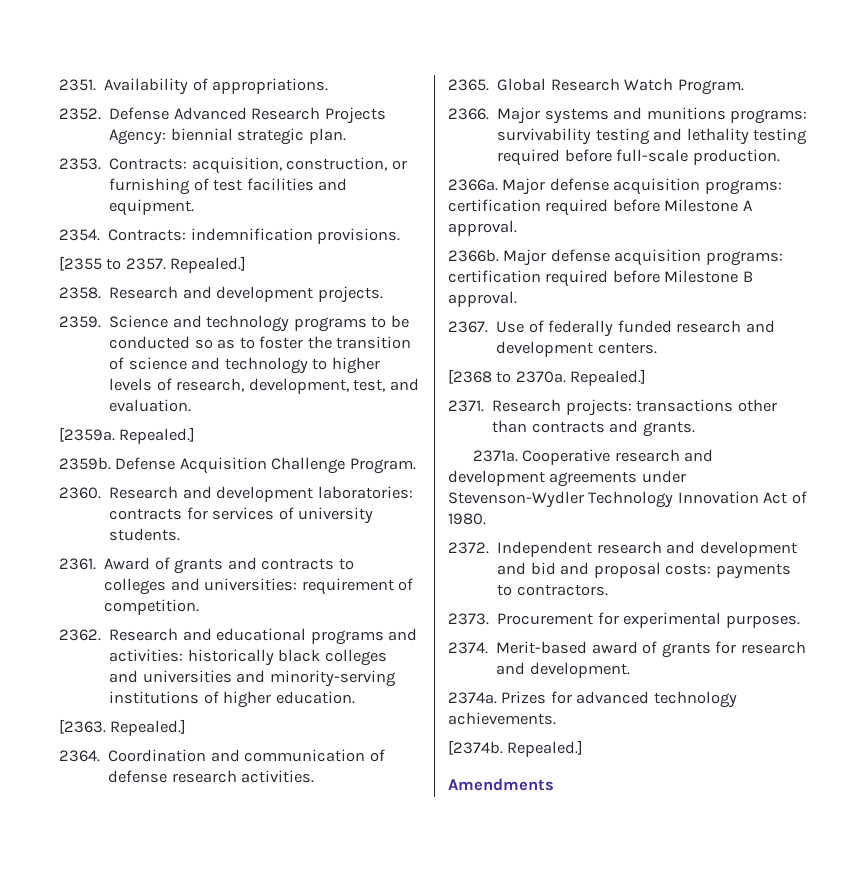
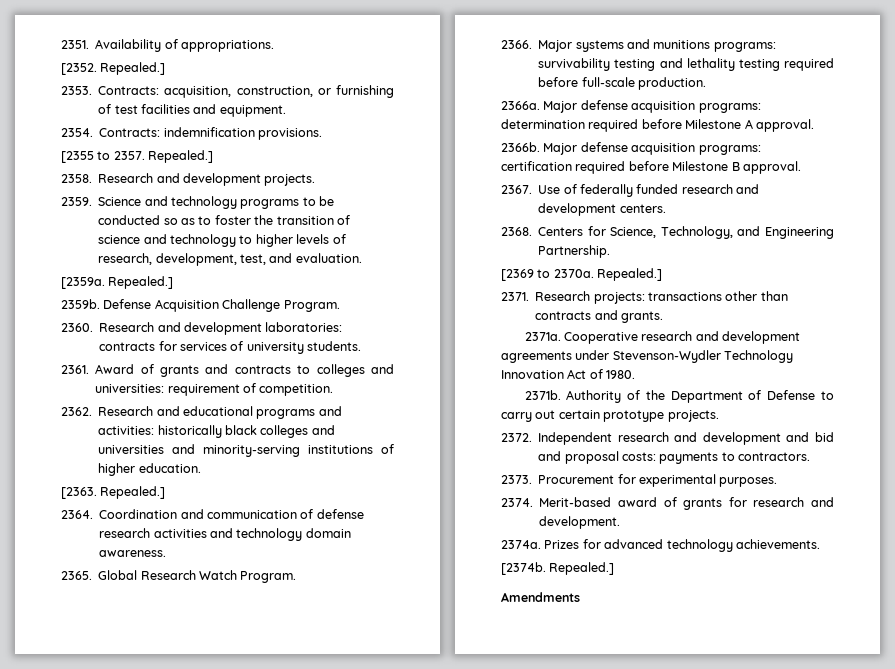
- 2352. Defense Advanced Research Projects Agency: biennial strategic plan.
+ [2352. Repealed.]
- Coordination and communication of defense research activities.
+ Coordination and communication of defense research activities and technology domain awareness.
- Major defense acquisition programs: certification required before Milestone A approval.
+ Major defense acquisition programs: determination required before Milestone A approval.
- [2368 to 2370a.
+ 2368. Centers for Science, Technology, and Engineering Partnership.
+ [2369 to 2370a.
+ 2371b. Authority of the Department of Defense to carry out certain prototype projects.

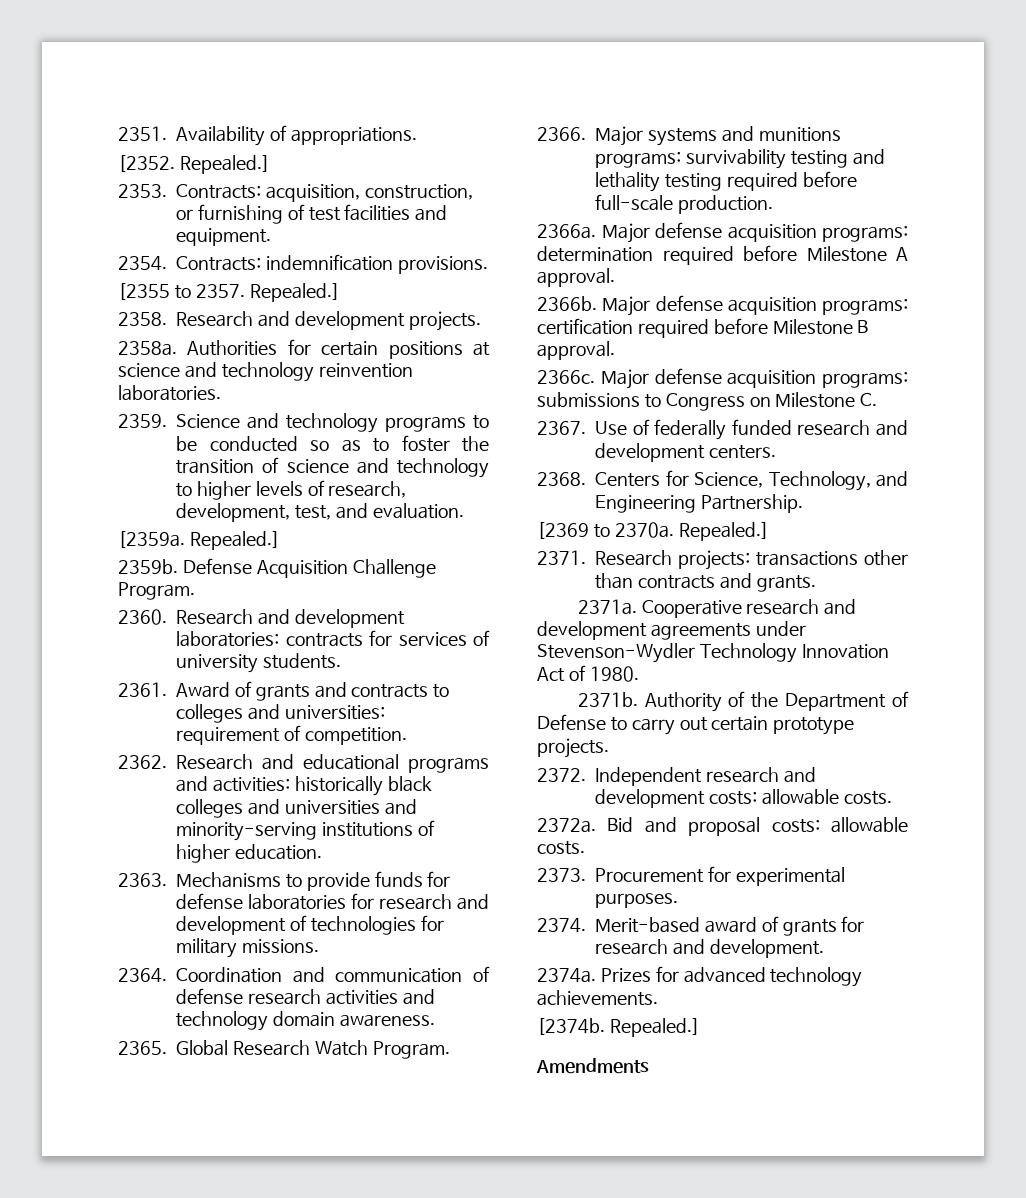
+ 2358a. Authorities for certain positions at science and technology reinvention laboratories.
- [2363. Repealed.]
+ 2363. Mechanisms to provide funds for defense laboratories for research and development of technologies for military missions.
+ 2366c. Major defense acquisition programs: submissions to Congress on Milestone C.
- Independent research and development and bid and proposal costs: payments to contractors.
+ Independent research and development costs: allowable costs.
+ 2372a. Bid and proposal costs: allowable costs.

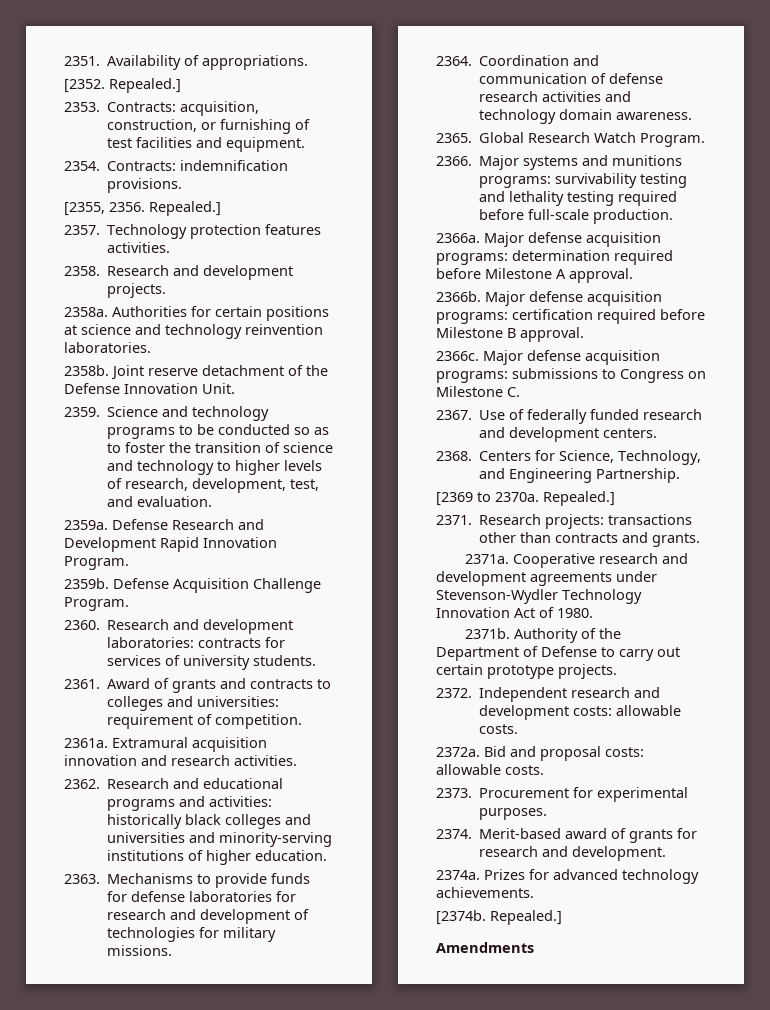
- [2355 to 2357. Repealed.]
+ [2355, 2356. Repealed.]
+ 2357. Technology protection features activities.
+ 2358b. Joint reserve detachment of the Defense Innovation Unit.
- [2359a. Repealed.]
+ 2359a. Defense Research and Development Rapid Innovation Program.
+ 2361a. Extramural acquisition innovation and research activities.

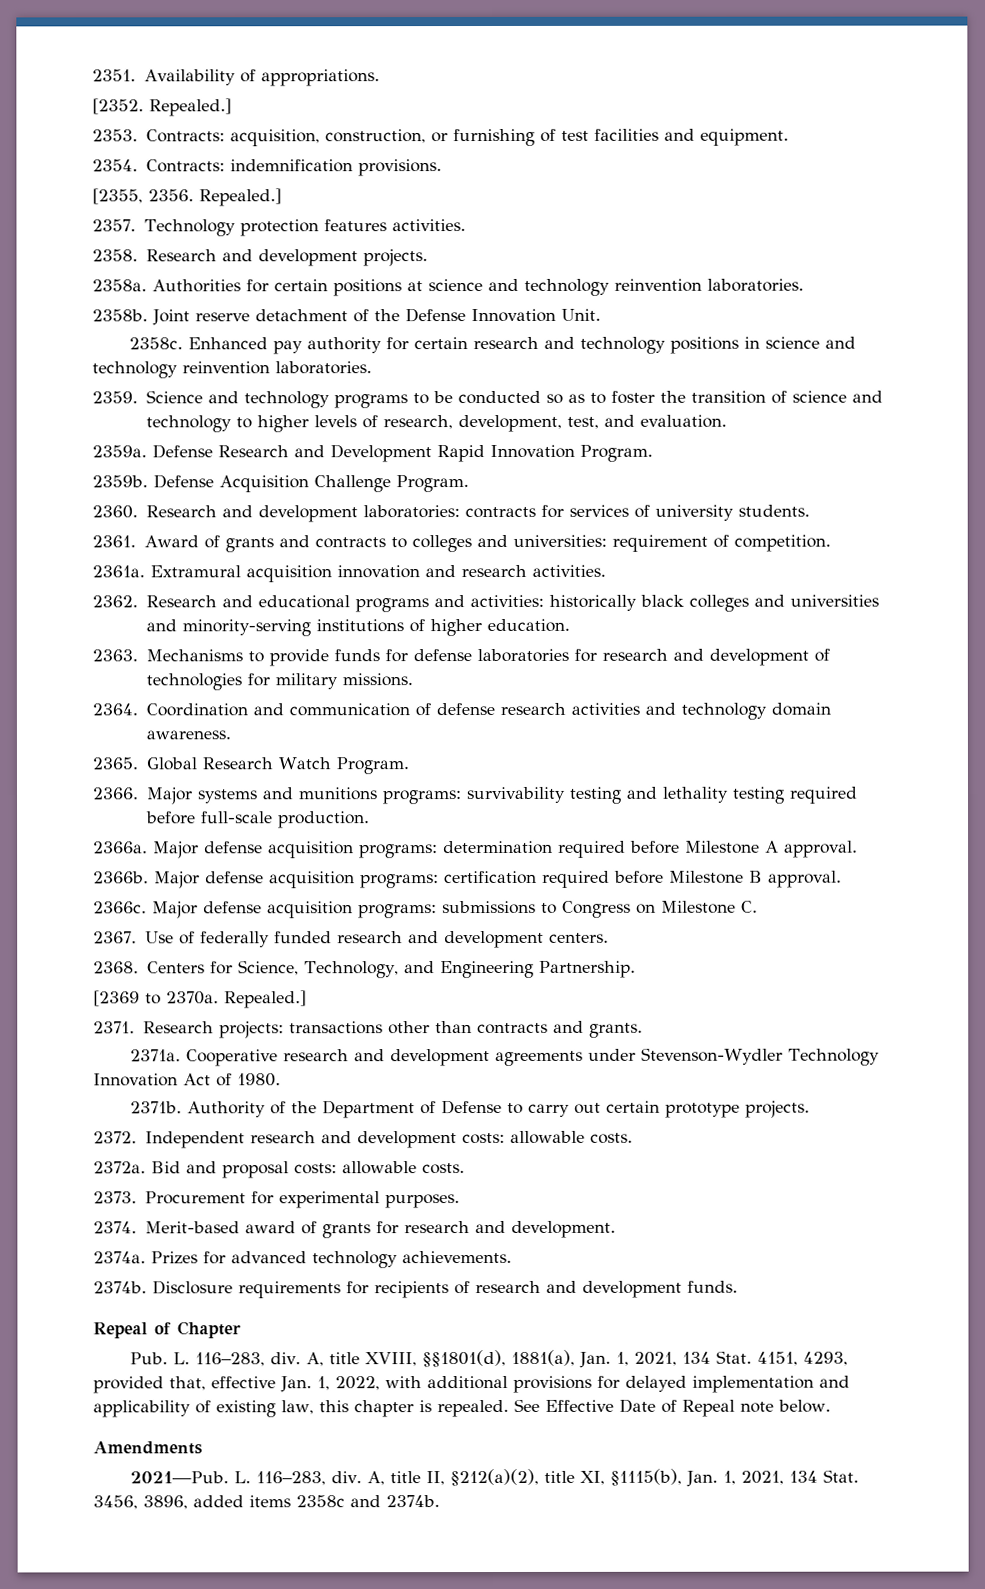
+ 2358c. Enhanced pay authority for certain research and technology positions in science and technology reinvention laboratories.
- [2374b. Repealed.]
+ 2374b. Disclosure requirements for recipients of research and development funds.
+ Repeal of Chapter
+ Pub. L. 116–283, div. A, title XVIII, §§1801(d), 1881(a), Jan. 1, 2021, 134 Stat. 4151, 4293, provided that, effective Jan. 1, 2022, with additional provisions for delayed implementation and applicability of existing law, this chapter is repealed. See Effective Date of Repeal note below.
  Amendments
+ 2021—Pub. L. 116–283, div. A, title II, §212(a)(2), title XI, §1115(b), Jan. 1, 2021, 134 Stat. 3456, 3896, added items 2358c and 2374b.

